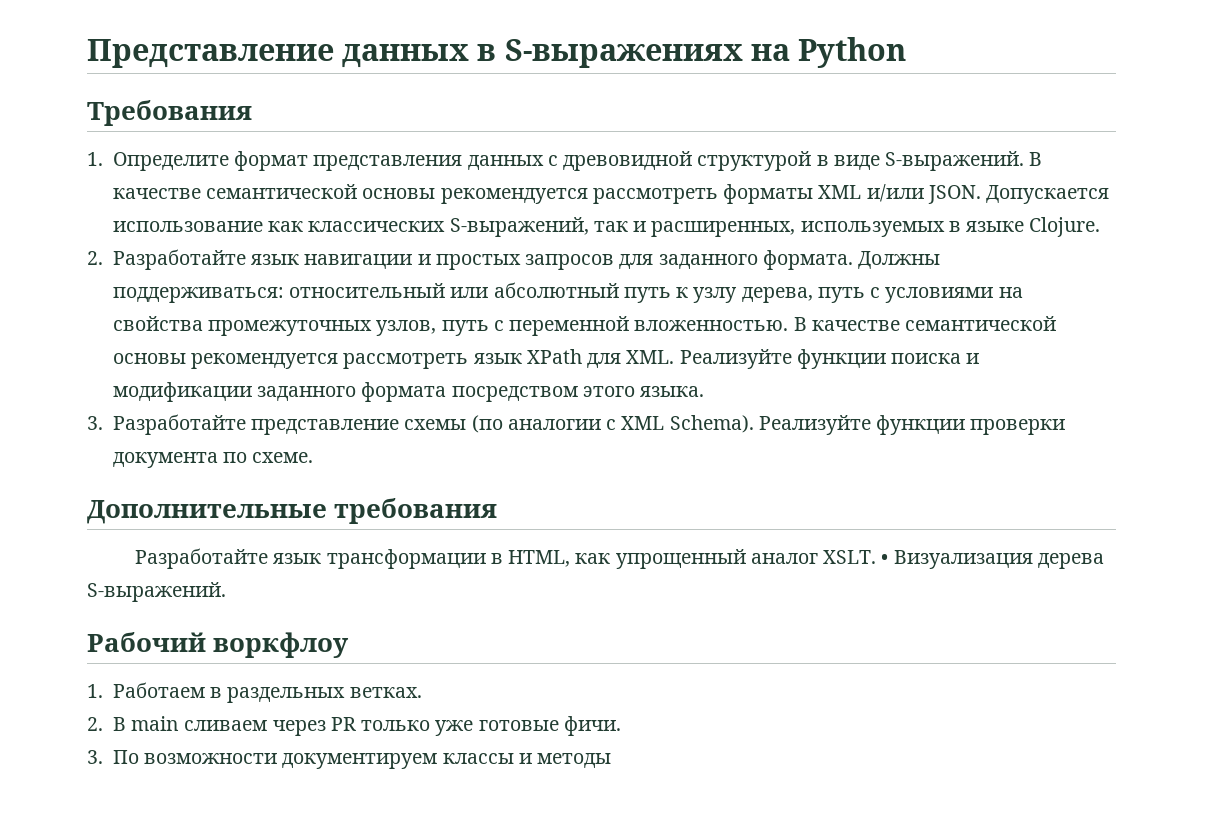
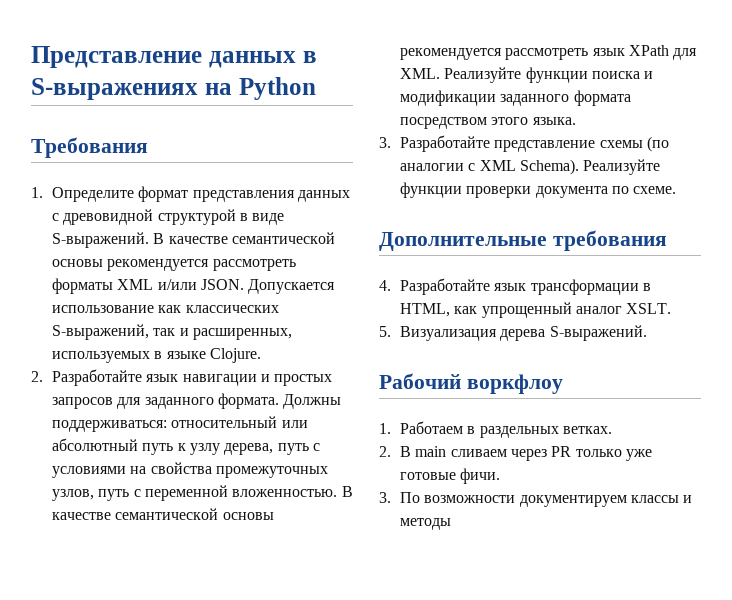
- Разработайте язык трансформации в HTML, как упрощенный аналог XSLT. • Визуализация дерева S-выражений.
+ 4. Разработайте язык трансформации в HTML, как упрощенный аналог XSLT.
+ 5. Визуализация дерева S-выражений.

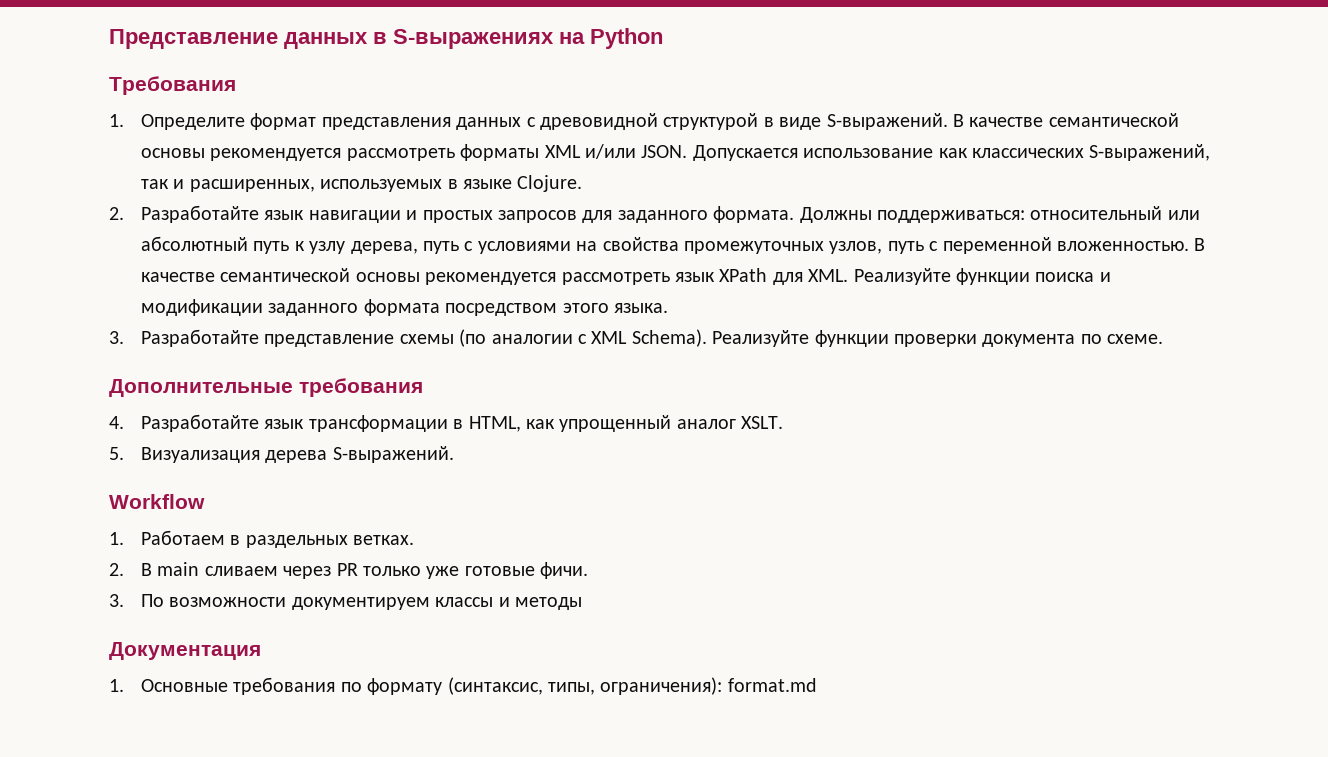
- Рабочий воркфлоу
+ Workflow
+ Документация
+ 1. Основные требования по формату (синтаксис, типы, ограничения): format.md

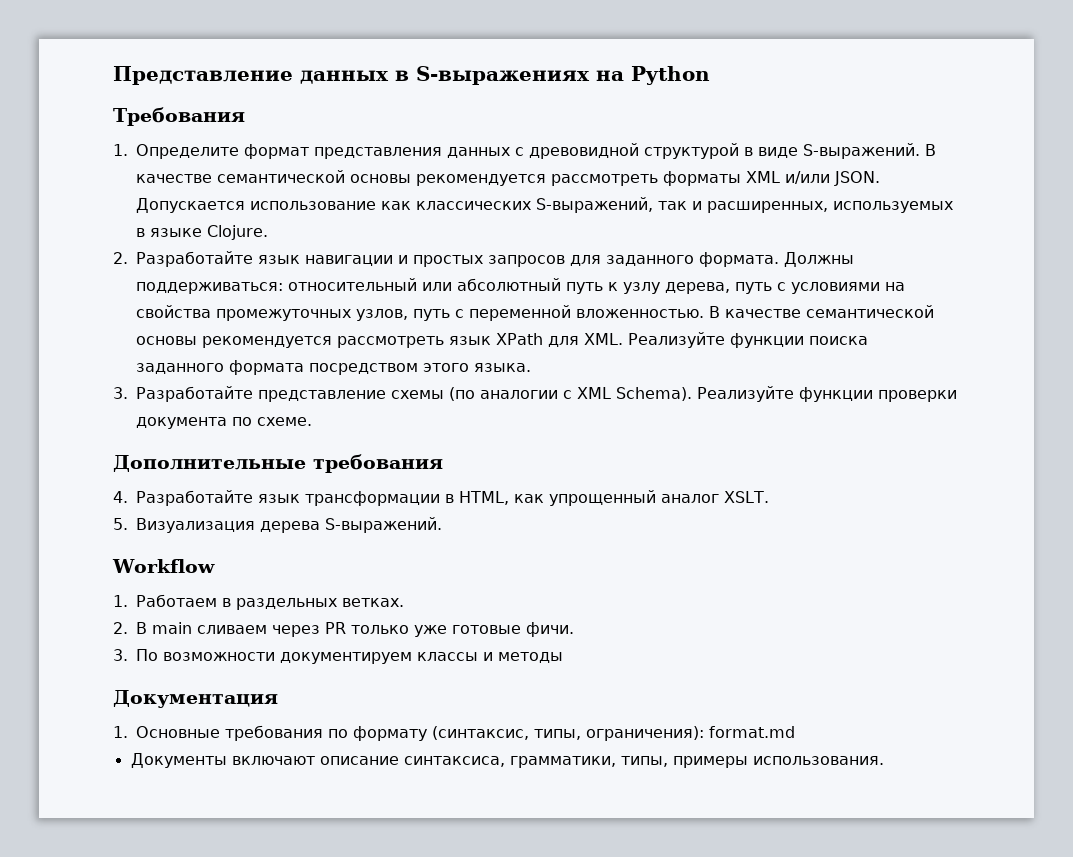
- В качестве семантической основы рекомендуется рассмотреть язык XPath для XML. Реализуйте функции поиска и модификации заданного формата посредством этого языка.
+ В качестве семантической основы рекомендуется рассмотреть язык XPath для XML. Реализуйте функции поиска заданного формата посредством этого языка.
+ Документы включают описание синтаксиса, грамматики, типы, примеры использования.

